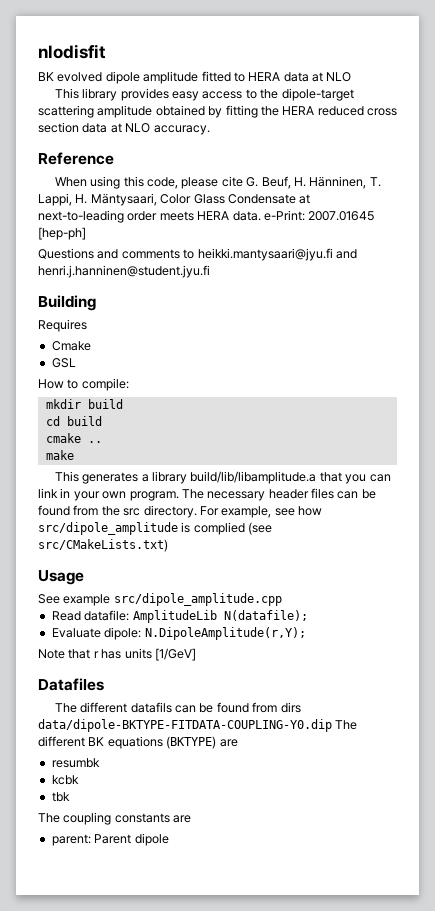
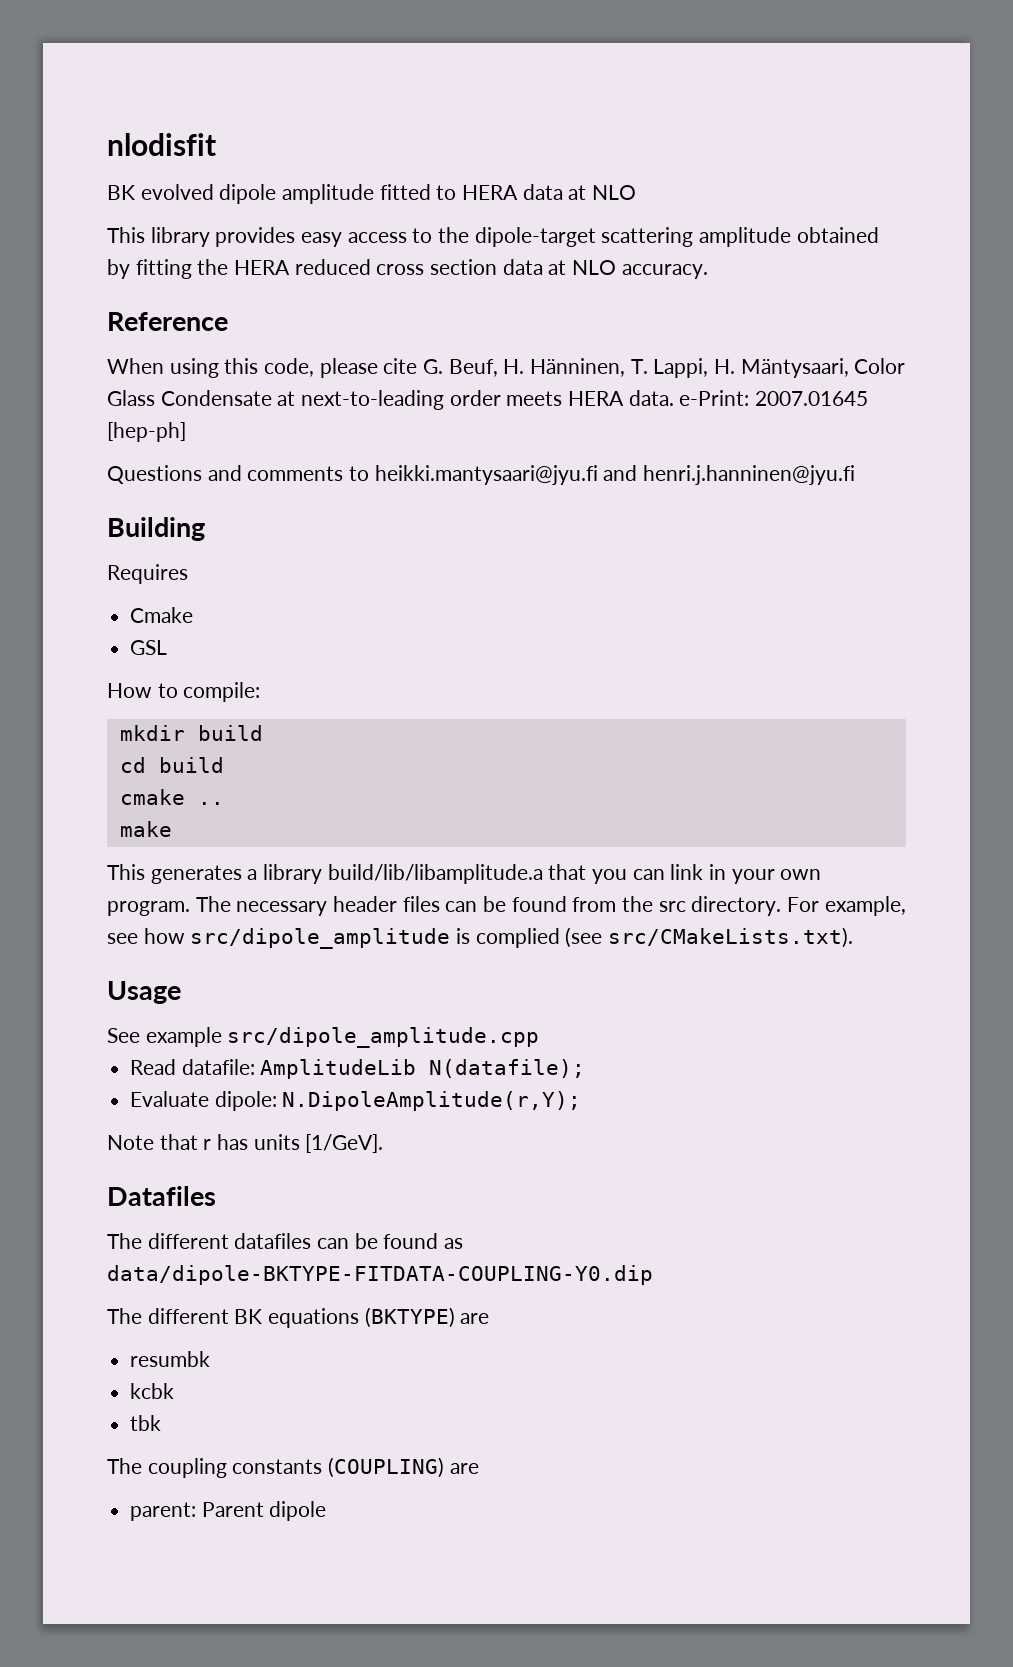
- Questions and comments to heikki.mantysaari@jyu.fi and henri.j.hanninen@student.jyu.fi
+ Questions and comments to heikki.mantysaari@jyu.fi and henri.j.hanninen@jyu.fi
- For example, see how src/dipole_amplitude is complied (see src/CMakeLists.txt)
+ For example, see how src/dipole_amplitude is complied (see src/CMakeLists.txt).
- Note that r has units [1/GeV]
+ Note that r has units [1/GeV].
- The different datafils can be found from dirs data/dipole-BKTYPE-FITDATA-COUPLING-Y0.dip The different BK equations (BKTYPE) are
+ The different datafiles can be found as data/dipole-BKTYPE-FITDATA-COUPLING-Y0.dip
+ The different BK equations (BKTYPE) are
- The coupling constants are
+ The coupling constants (COUPLING) are

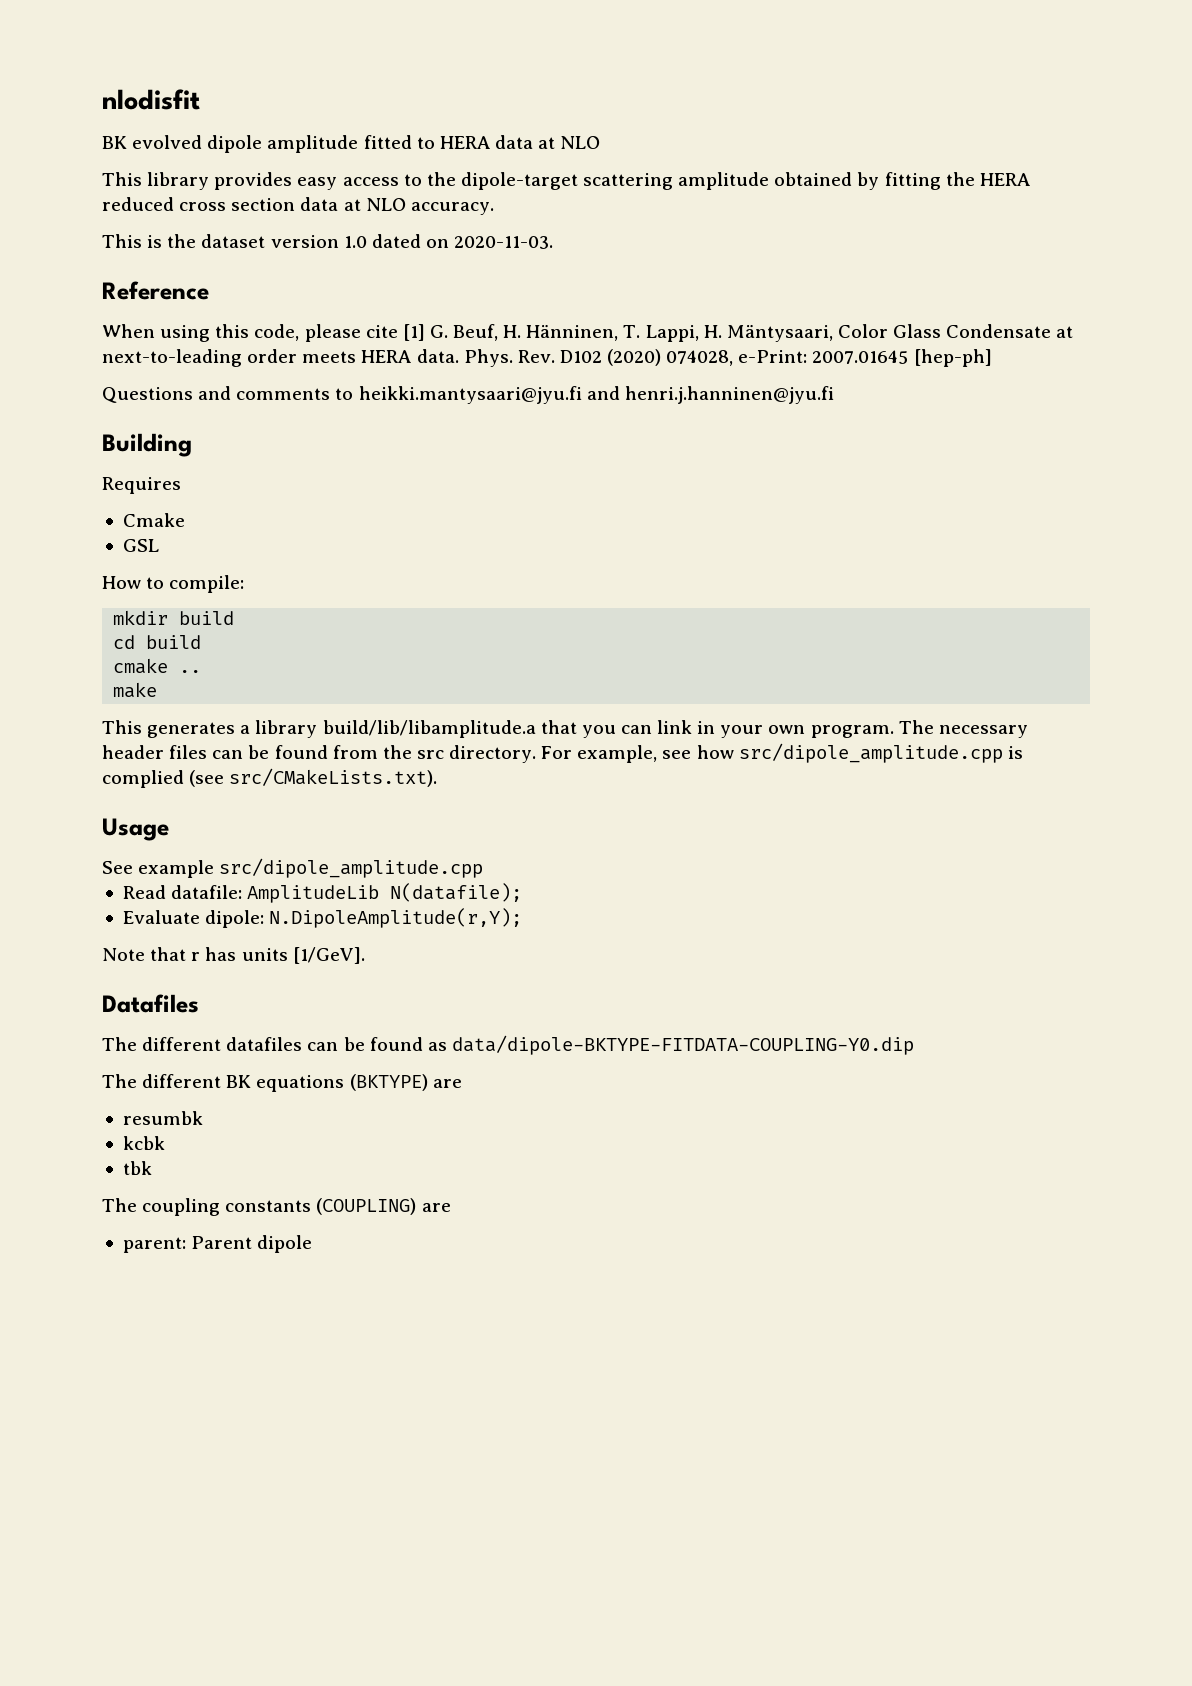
+ This is the dataset version 1.0 dated on 2020-11-03.
- When using this code, please cite G. Beuf, H. Hänninen, T. Lappi, H. Mäntysaari, Color Glass Condensate at next-to-leading order meets HERA data. e-Print: 2007.01645 [hep-ph]
+ When using this code, please cite [1] G. Beuf, H. Hänninen, T. Lappi, H. Mäntysaari, Color Glass Condensate at next-to-leading order meets HERA data. Phys. Rev. D102 (2020) 074028, e-Print: 2007.01645 [hep-ph]
- For example, see how src/dipole_amplitude is complied (see src/CMakeLists.txt).
+ For example, see how src/dipole_amplitude.cpp is complied (see src/CMakeLists.txt).

